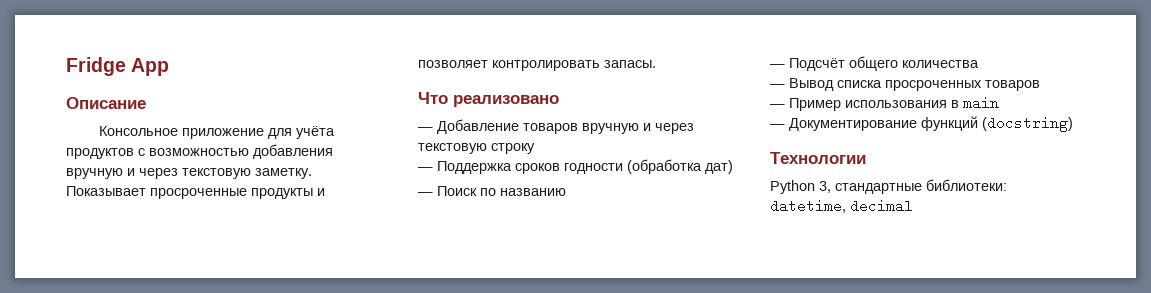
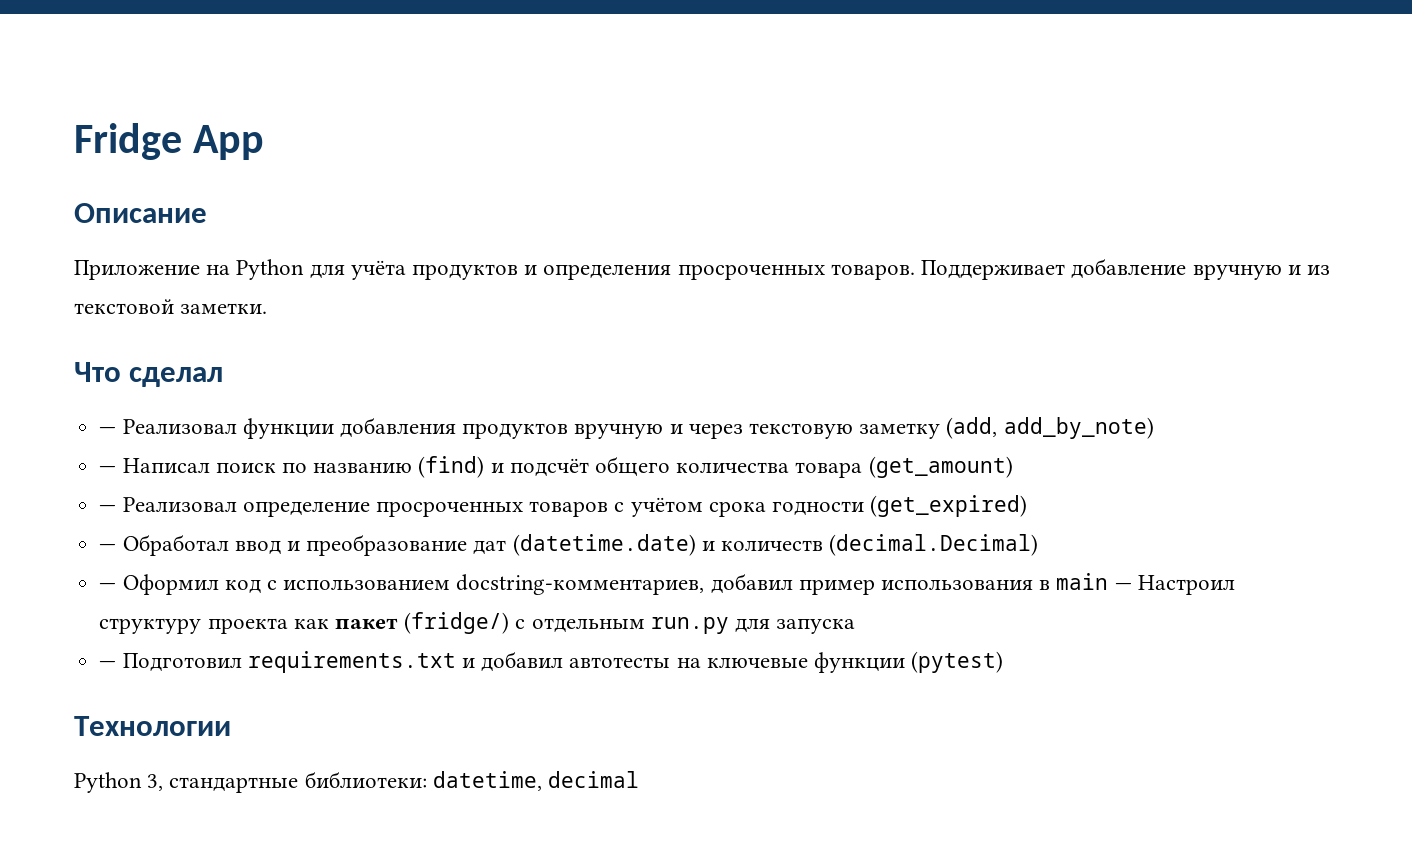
- Консольное приложение для учёта продуктов с возможностью добавления вручную и через текстовую заметку. Показывает просроченные продукты и позволяет контролировать запасы.
- Что реализовано
- — Добавление товаров вручную и через текстовую строку
- — Поддержка сроков годности (обработка дат)
- — Поиск по названию
- — Подсчёт общего количества
- — Вывод списка просроченных товаров
- — Пример использования в main
- — Документирование функций (docstring)
+ Приложение на Python для учёта продуктов и определения просроченных товаров. Поддерживает добавление вручную и из текстовой заметки.
+ Что сделал
+ — Реализовал функции добавления продуктов вручную и через текстовую заметку (add, add_by_note)
+ — Написал поиск по названию (find) и подсчёт общего количества товара (get_amount)
+ — Реализовал определение просроченных товаров с учётом срока годности (get_expired)
+ — Обработал ввод и преобразование дат (datetime.date) и количеств (decimal.Decimal)
+ — Оформил код с использованием docstring-комментариев, добавил пример использования в main — Настроил структуру проекта как пакет (fridge/) с отдельным run.py для запуска
+ — Подготовил requirements.txt и добавил автотесты на ключевые функции (pytest)

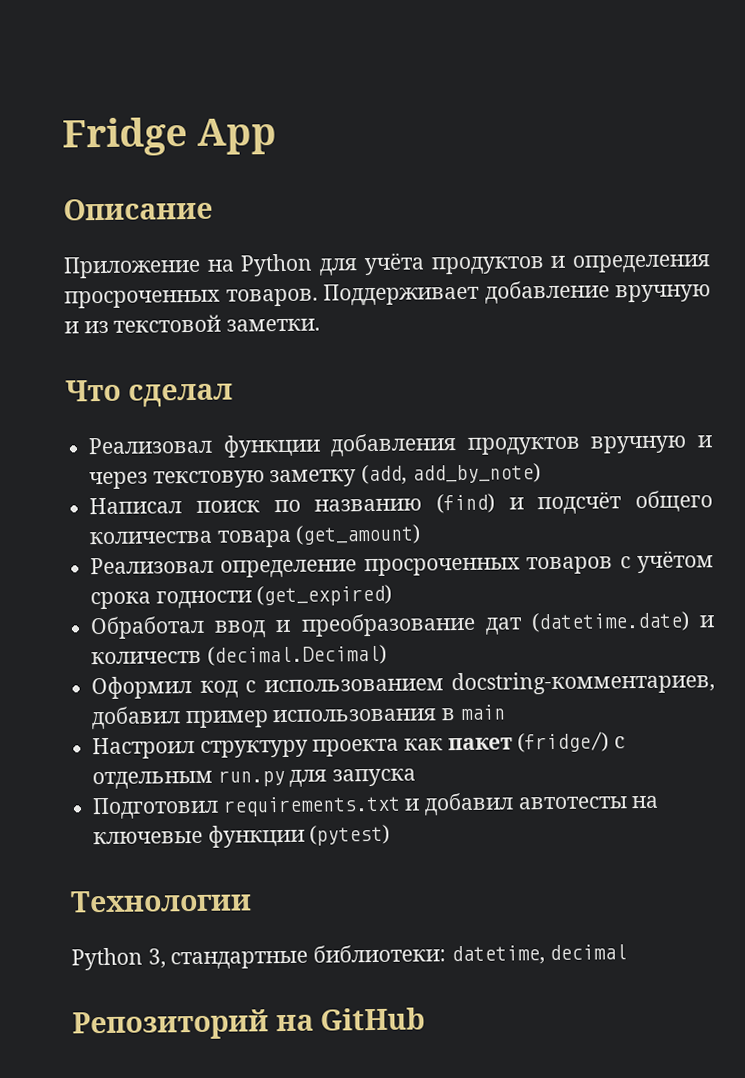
- — Реализовал функции добавления продуктов вручную и через текстовую заметку (add, add_by_note)
+ Реализовал функции добавления продуктов вручную и через текстовую заметку (add, add_by_note)
- — Написал поиск по названию (find) и подсчёт общего количества товара (get_amount)
+ Написал поиск по названию (find) и подсчёт общего количества товара (get_amount)
- — Реализовал определение просроченных товаров с учётом срока годности (get_expired)
+ Реализовал определение просроченных товаров с учётом срока годности (get_expired)
- — Обработал ввод и преобразование дат (datetime.date) и количеств (decimal.Decimal)
+ Обработал ввод и преобразование дат (datetime.date) и количеств (decimal.Decimal)
- — Оформил код с использованием docstring-комментариев, добавил пример использования в main — Настроил структуру проекта как пакет (fridge/) с отдельным run.py для запуска
+ Оформил код с использованием docstring-комментариев, добавил пример использования в main
+ Настроил структуру проекта как пакет (fridge/) с отдельным run.py для запуска
- — Подготовил requirements.txt и добавил автотесты на ключевые функции (pytest)
+ Подготовил requirements.txt и добавил автотесты на ключевые функции (pytest)
+ Репозиторий на GitHub

